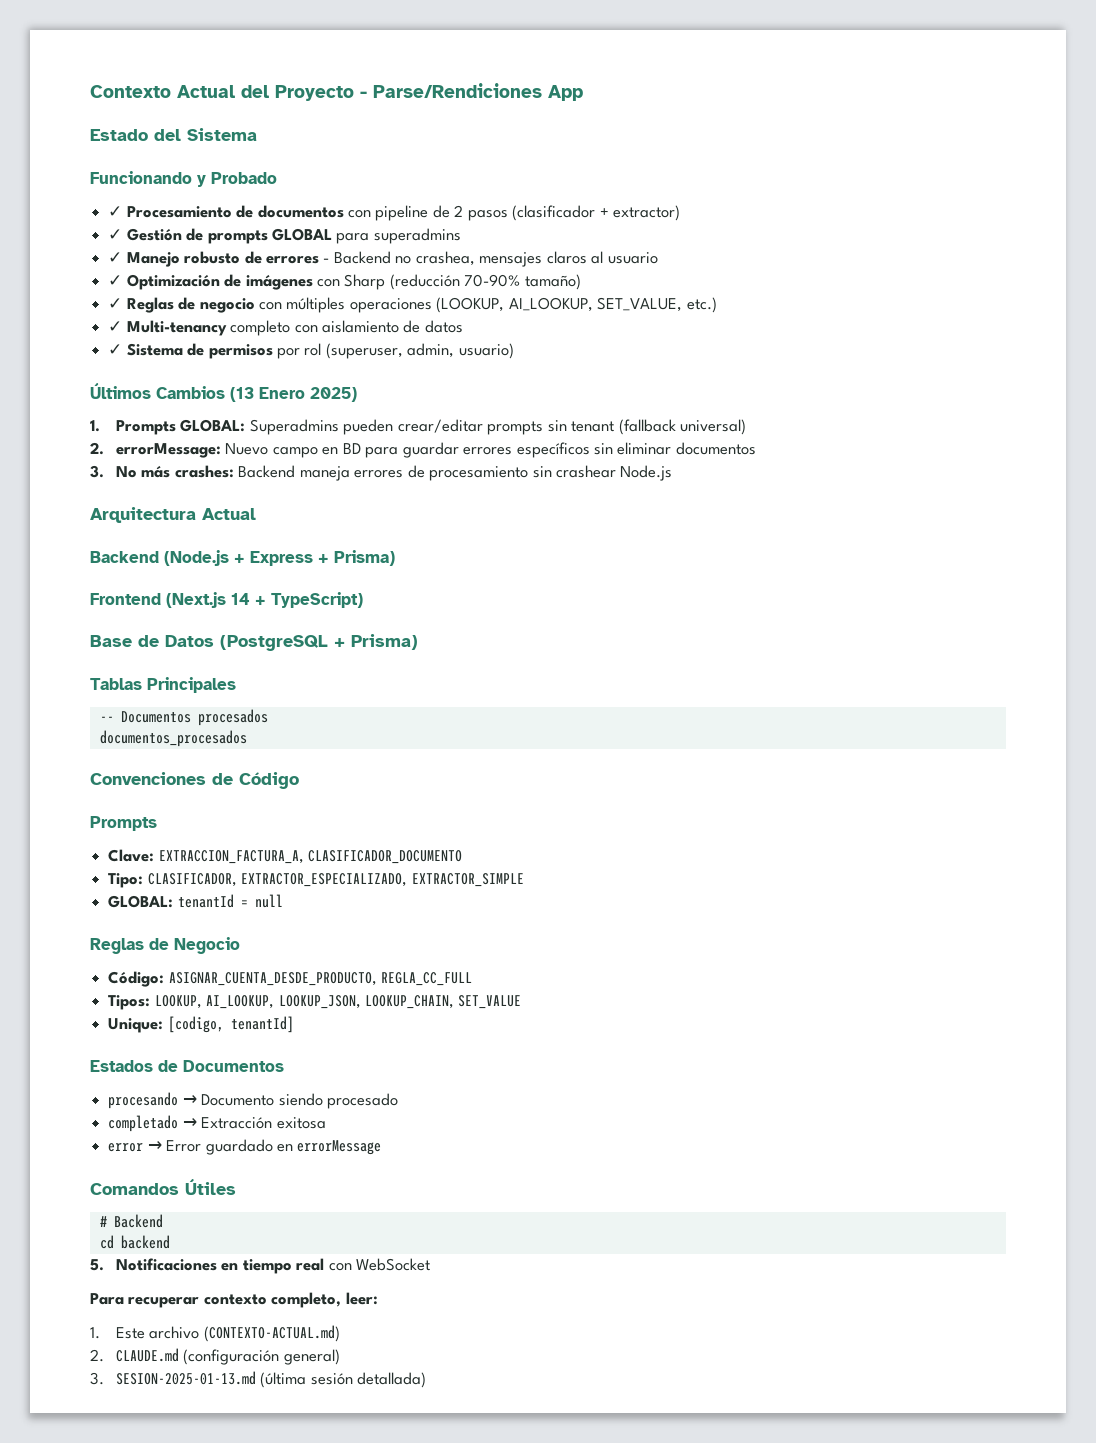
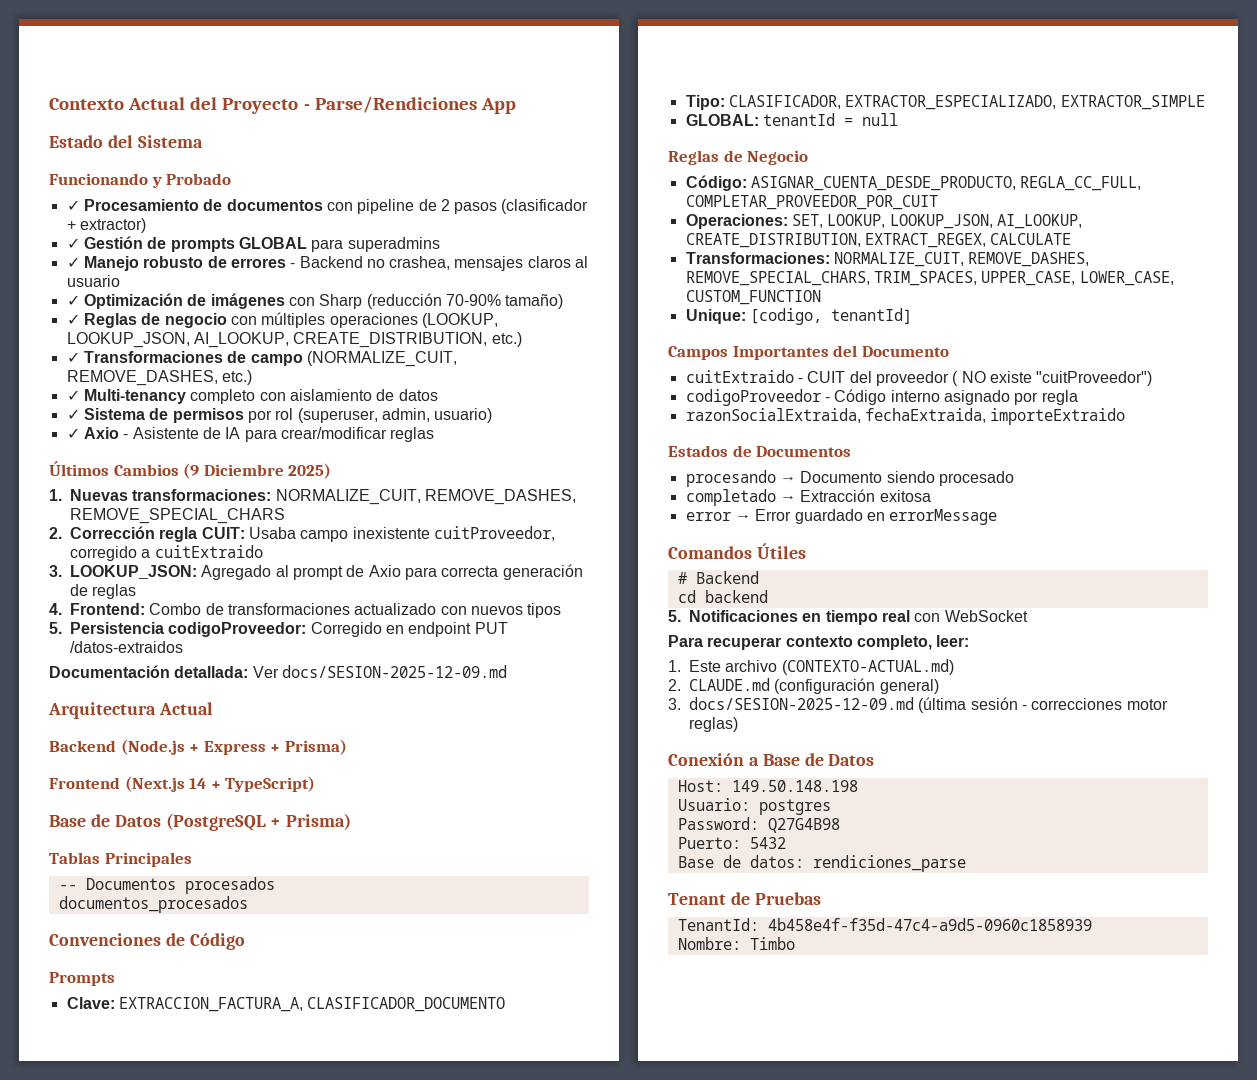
- ✓ Reglas de negocio con múltiples operaciones (LOOKUP, AI_LOOKUP, SET_VALUE, etc.)
+ ✓ Reglas de negocio con múltiples operaciones (LOOKUP, LOOKUP_JSON, AI_LOOKUP, CREATE_DISTRIBUTION, etc.)
+ ✓ Transformaciones de campo (NORMALIZE_CUIT, REMOVE_DASHES, etc.)
+ ✓ Axio - Asistente de IA para crear/modificar reglas
- Últimos Cambios (13 Enero 2025)
+ Últimos Cambios (9 Diciembre 2025)
- 1. Prompts GLOBAL: Superadmins pueden crear/editar prompts sin tenant (fallback universal)
- 2. errorMessage: Nuevo campo en BD para guardar errores específicos sin eliminar documentos
- 3. No más crashes: Backend maneja errores de procesamiento sin crashear Node.js
+ 1. Nuevas transformaciones: NORMALIZE_CUIT, REMOVE_DASHES, REMOVE_SPECIAL_CHARS
+ 2. Corrección regla CUIT: Usaba campo inexistente cuitProveedor, corregido a cuitExtraido
+ 3. LOOKUP_JSON: Agregado al prompt de Axio para correcta generación de reglas
+ 4. Frontend: Combo de transformaciones actualizado con nuevos tipos
+ 5. Persistencia codigoProveedor: Corregido en endpoint PUT /datos-extraidos
+ Documentación detallada: Ver docs/SESION-2025-12-09.md
- Código: ASIGNAR_CUENTA_DESDE_PRODUCTO, REGLA_CC_FULL
- Tipos: LOOKUP, AI_LOOKUP, LOOKUP_JSON, LOOKUP_CHAIN, SET_VALUE
+ Código: ASIGNAR_CUENTA_DESDE_PRODUCTO, REGLA_CC_FULL, COMPLETAR_PROVEEDOR_POR_CUIT
+ Operaciones: SET, LOOKUP, LOOKUP_JSON, AI_LOOKUP, CREATE_DISTRIBUTION, EXTRACT_REGEX, CALCULATE
+ Transformaciones: NORMALIZE_CUIT, REMOVE_DASHES, REMOVE_SPECIAL_CHARS, TRIM_SPACES, UPPER_CASE, LOWER_CASE, CUSTOM_FUNCTION
  Unique: [codigo, tenantId]
+ Campos Importantes del Documento
+ cuitExtraido - CUIT del proveedor ( NO existe "cuitProveedor")
+ codigoProveedor - Código interno asignado por regla
+ razonSocialExtraida, fechaExtraida, importeExtraido
- 3. SESION-2025-01-13.md (última sesión detallada)
+ 3. docs/SESION-2025-12-09.md (última sesión - correcciones motor reglas)
+ Conexión a Base de Datos
+ Host: 149.50.148.198
+ Usuario: postgres
+ Password: Q27G4B98
+ Puerto: 5432
+ Base de datos: rendiciones_parse
+ Tenant de Pruebas
+ TenantId: 4b458e4f-f35d-47c4-a9d5-0960c1858939
+ Nombre: Timbo

